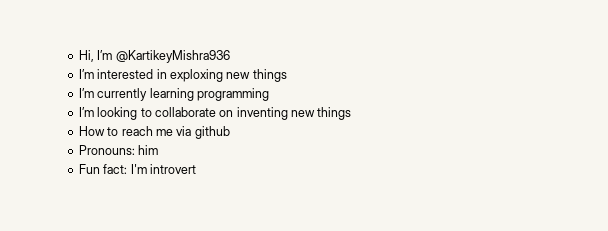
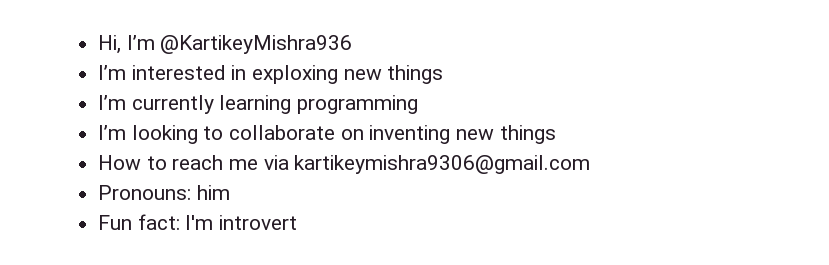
- How to reach me via github
+ How to reach me via kartikeymishra9306@gmail.com

